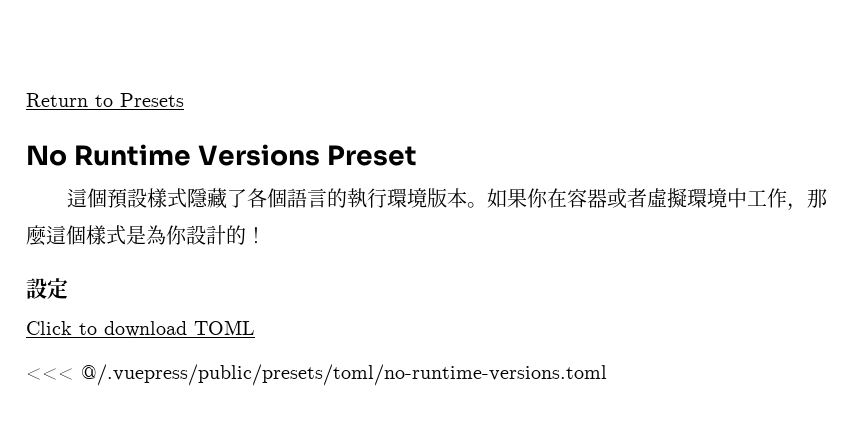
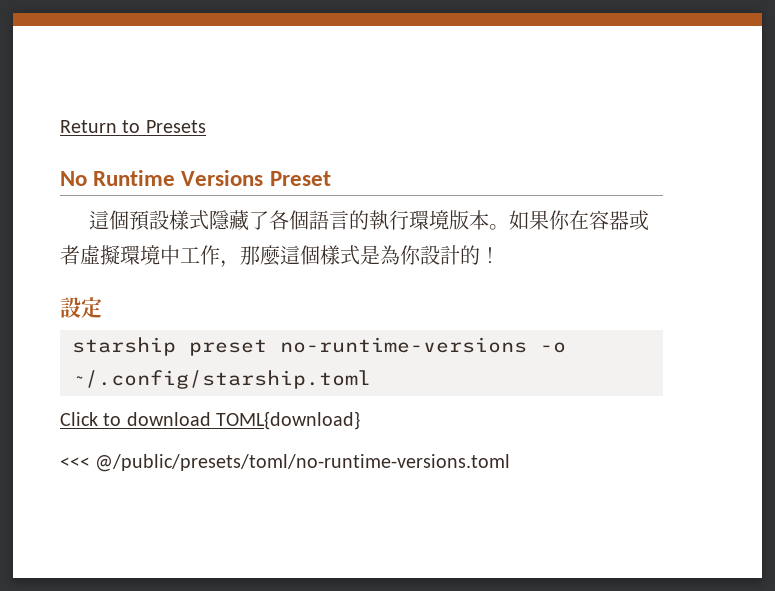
+ starship preset no-runtime-versions -o ~/.config/starship.toml
- Click to download TOML
+ Click to download TOML{download}
- <<< @/.vuepress/public/presets/toml/no-runtime-versions.toml
+ <<< @/public/presets/toml/no-runtime-versions.toml

